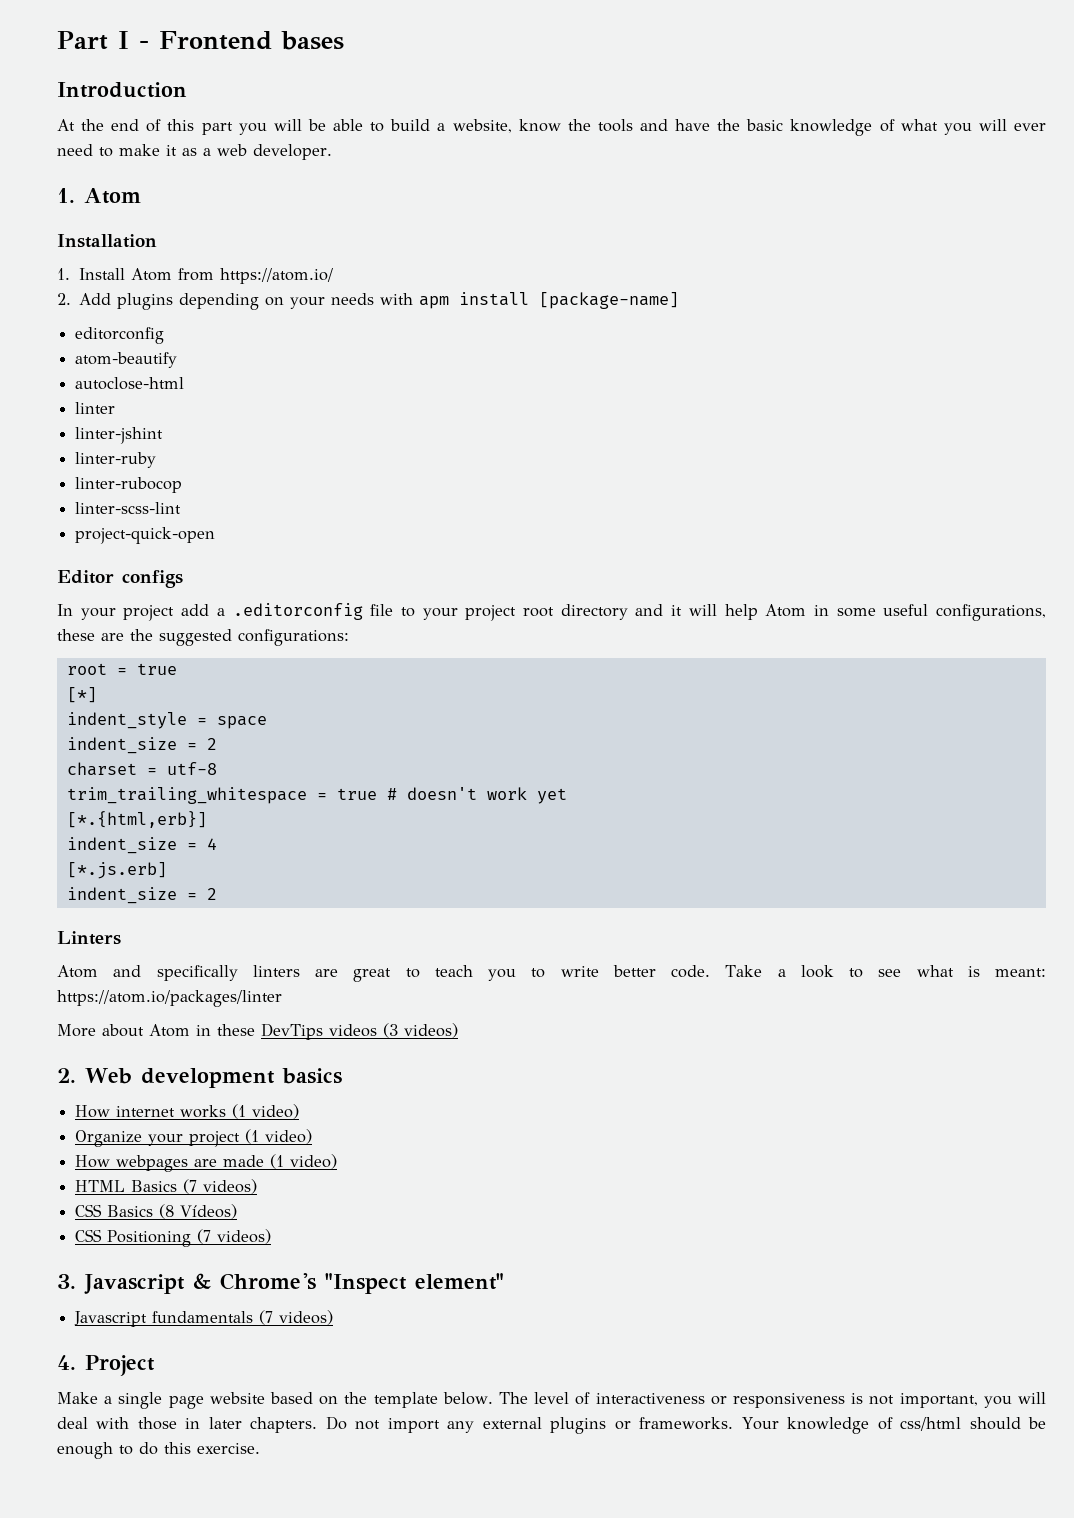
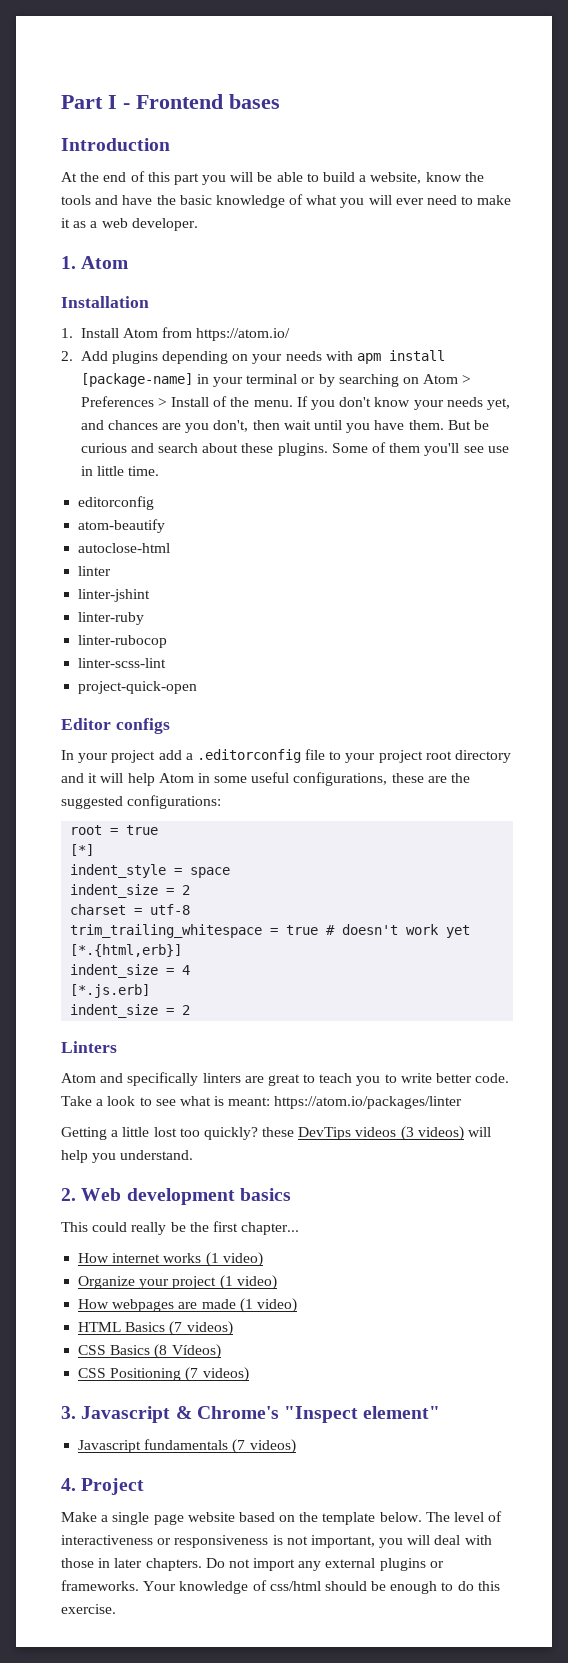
- 2. Add plugins depending on your needs with apm install [package-name]
+ 2. Add plugins depending on your needs with apm install [package-name] in your terminal or by searching on Atom > Preferences > Install of the menu. If you don't know your needs yet, and chances are you don't, then wait until you have them. But be curious and search about these plugins. Some of them you'll see use in little time.
- More about Atom in these DevTips videos (3 videos)
+ Getting a little lost too quickly? these DevTips videos (3 videos) will help you understand.
+ This could really be the first chapter...

